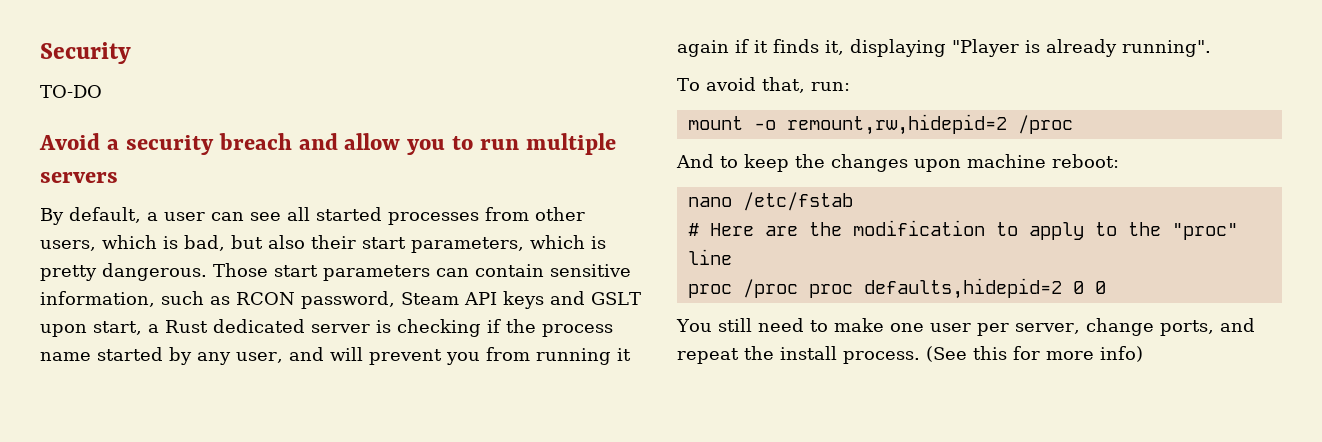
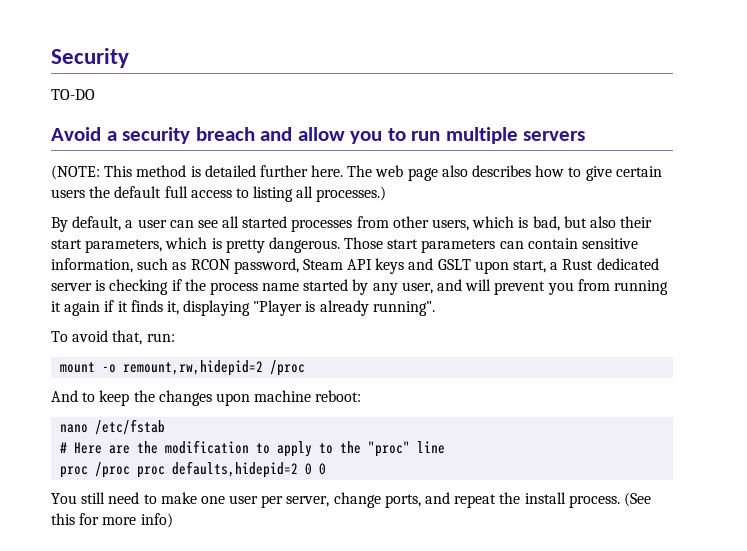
+ (NOTE: This method is detailed further here. The web page also describes how to give certain users the default full access to listing all processes.)

